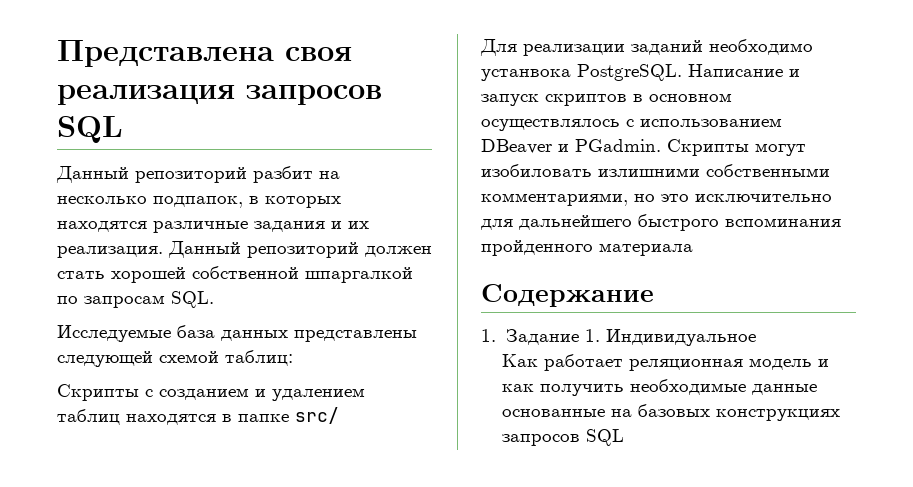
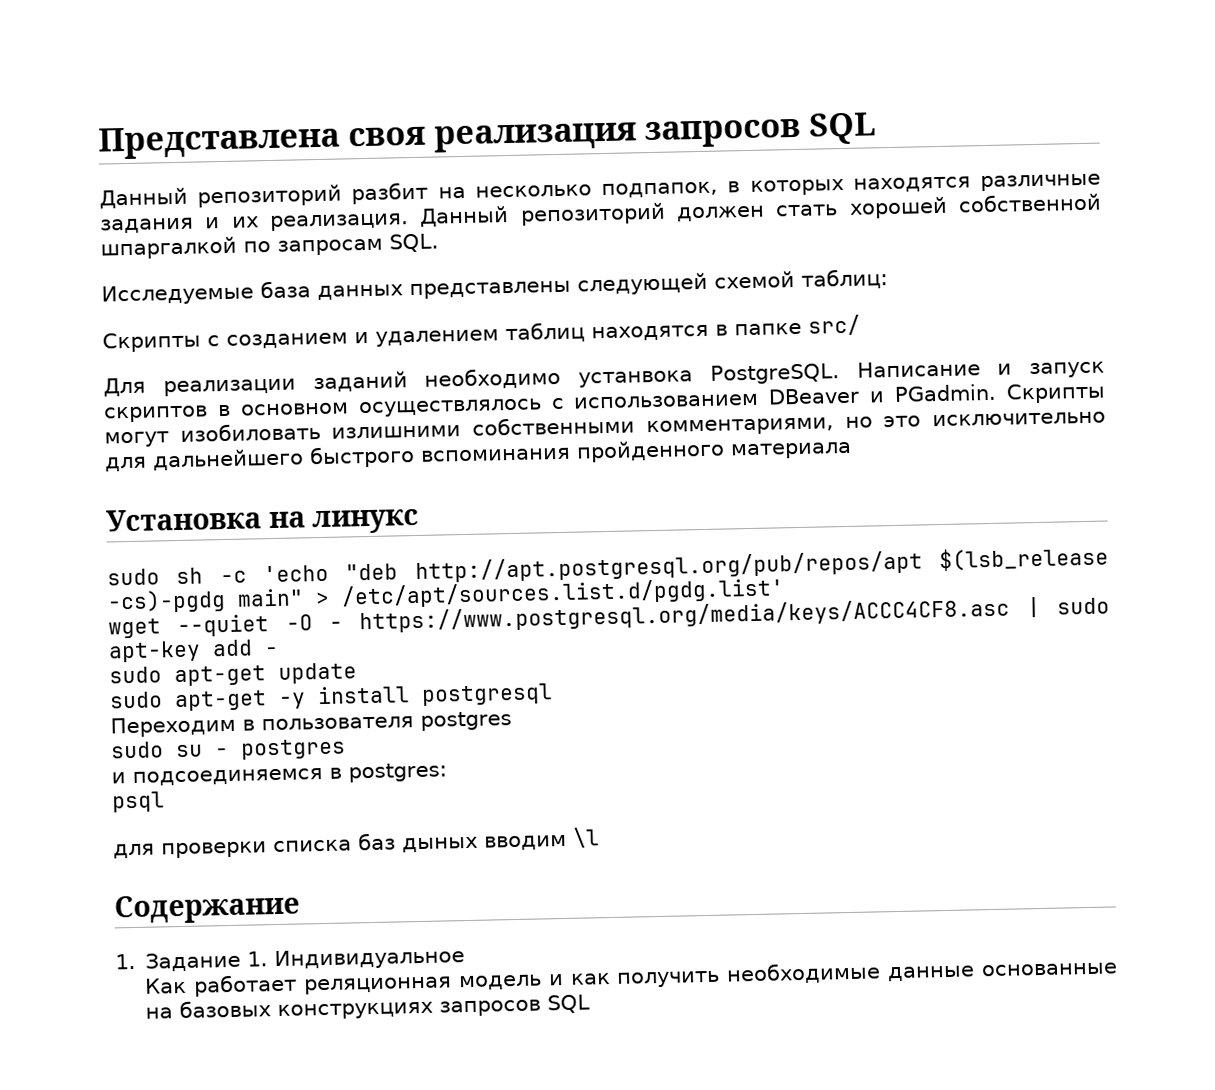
+ Установка на линукс
+ sudo sh -c 'echo "deb http://apt.postgresql.org/pub/repos/apt $(lsb_release -cs)-pgdg main" > /etc/apt/sources.list.d/pgdg.list'
+ wget --quiet -O - https://www.postgresql.org/media/keys/ACCC4CF8.asc | sudo apt-key add -
+ sudo apt-get update
+ sudo apt-get -y install postgresql
+ Переходим в пользователя postgres
+ sudo su - postgres
+ и подсоединяемся в postgres:
+ psql
+ для проверки списка баз дыных вводим \l

